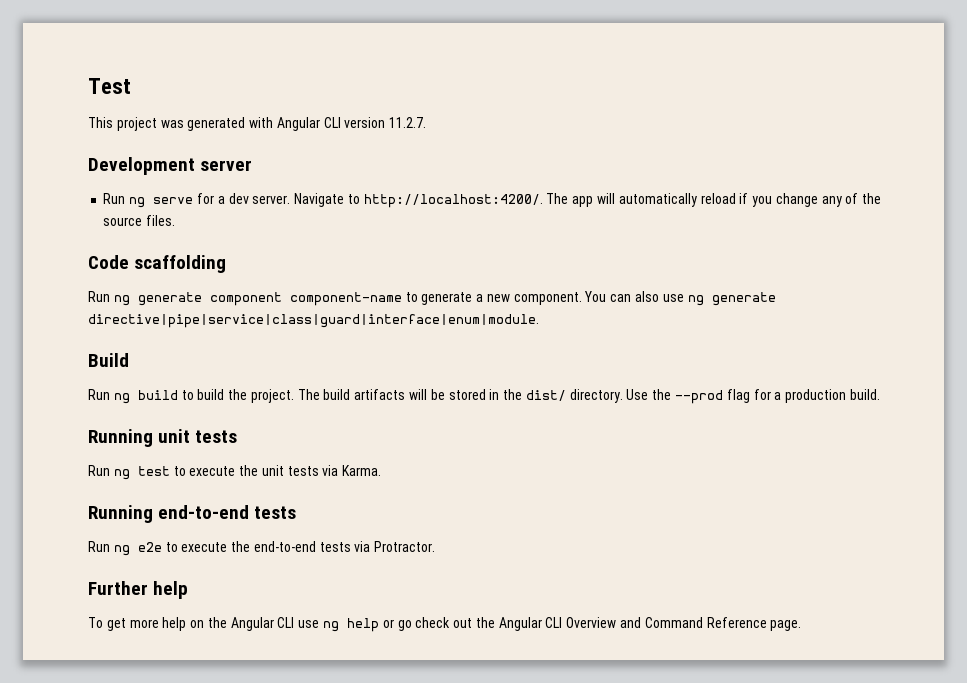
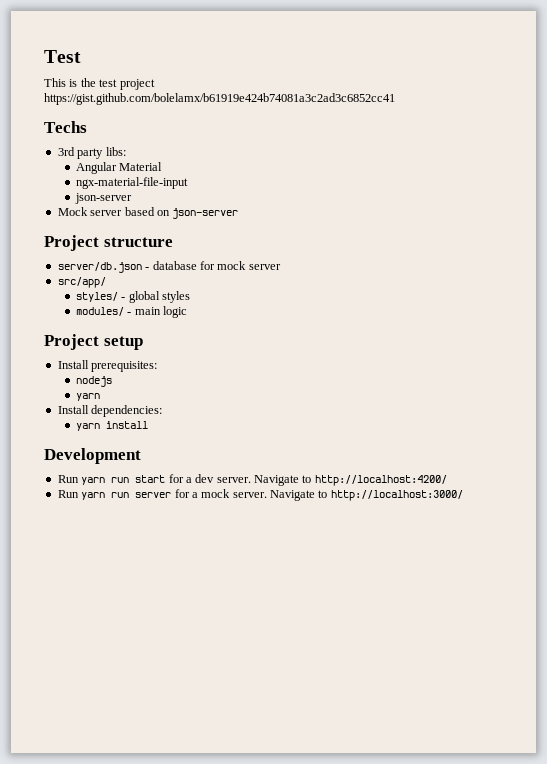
- This project was generated with Angular CLI version 11.2.7.
+ This is the test project https://gist.github.com/bolelamx/b61919e424b74081a3c2ad3c6852cc41
+ Techs
+ 3rd party libs:
+ Angular Material
+ ngx-material-file-input
+ json-server
+ Mock server based on json-server
+ Project structure
+ server/db.json - database for mock server
+ src/app/
+ styles/ - global styles
+ modules/ - main logic
+ Project setup
+ Install prerequisites:
+ nodejs
+ yarn
+ Install dependencies:
+ yarn install
- Development server
- Run ng serve for a dev server.
+ Development
+ Run yarn run start for a dev server.
- Navigate to http://localhost:4200/. The app will automatically reload if you change any of the source files.
- Code scaffolding
- Run ng generate component component-name to generate a new component. You can also use ng generate directive|pipe|service|class|guard|interface|enum|module.
- Build
- Run ng build to build the project. The build artifacts will be stored in the dist/ directory. Use the --prod flag for a production build.
- Running unit tests
- Run ng test to execute the unit tests via Karma.
- Running end-to-end tests
- Run ng e2e to execute the end-to-end tests via Protractor.
- Further help
- To get more help on the Angular CLI use ng help or go check out the Angular CLI Overview and Command Reference page.
+ Navigate to http://localhost:4200/
+ Run yarn run server for a mock server. Navigate to http://localhost:3000/

